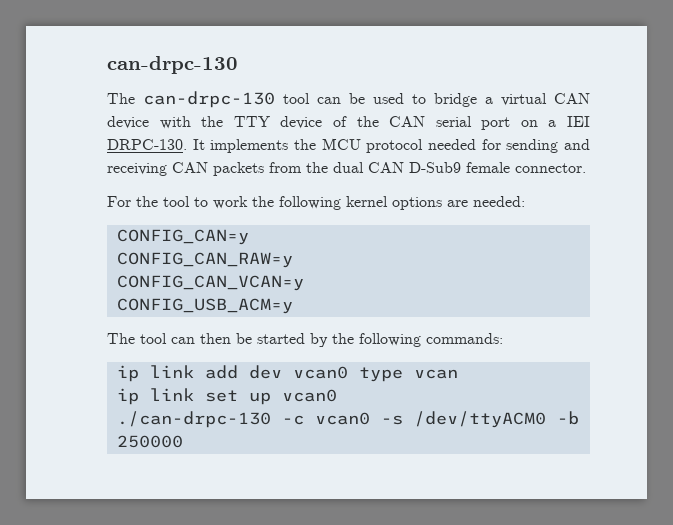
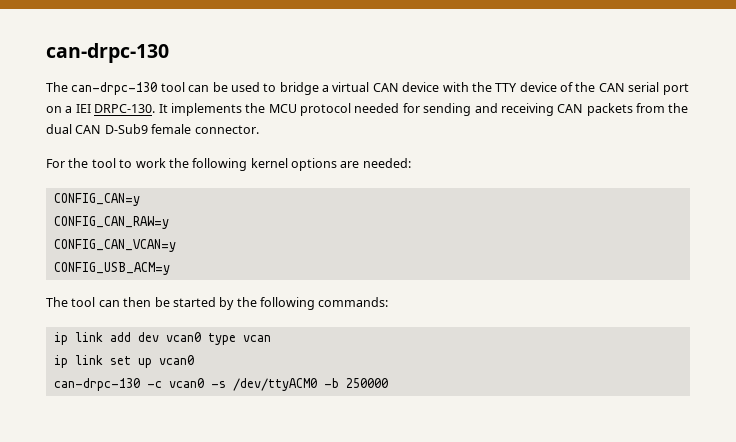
- ./can-drpc-130 -c vcan0 -s /dev/ttyACM0 -b 250000
+ can-drpc-130 -c vcan0 -s /dev/ttyACM0 -b 250000

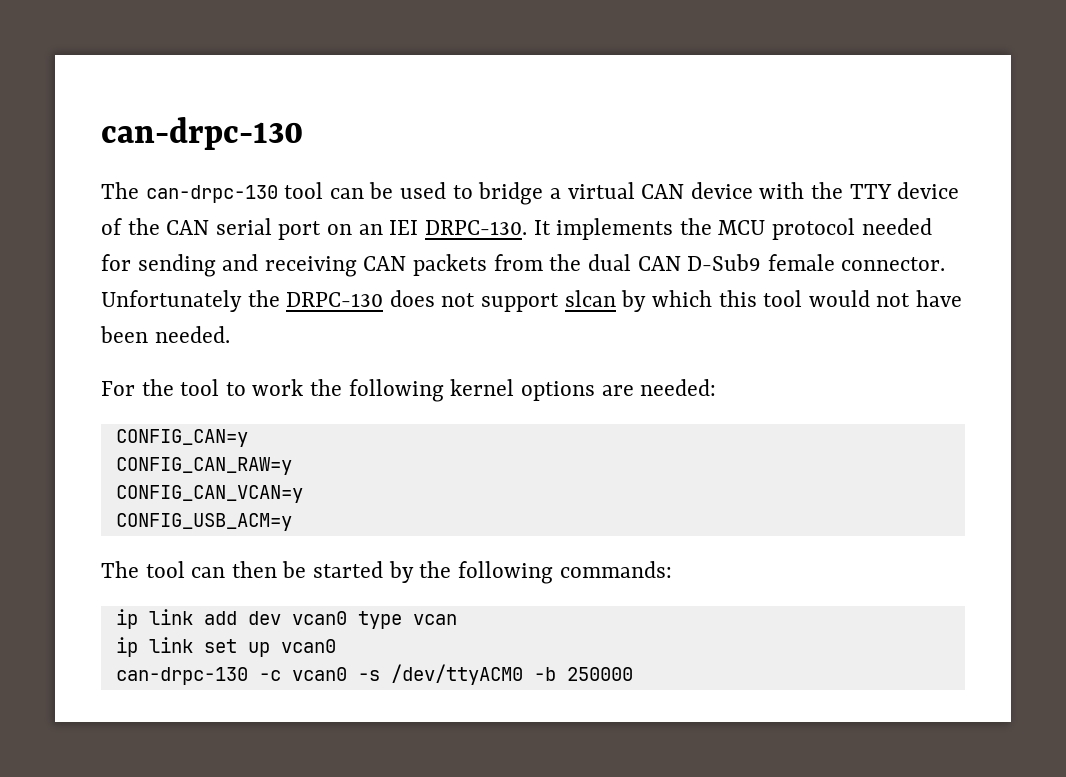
- The can-drpc-130 tool can be used to bridge a virtual CAN device with the TTY device of the CAN serial port on a IEI DRPC-130.
+ The can-drpc-130 tool can be used to bridge a virtual CAN device with the TTY device of the CAN serial port on an IEI DRPC-130.
+ Unfortunately the DRPC-130 does not support slcan by which this tool would not have been needed.

